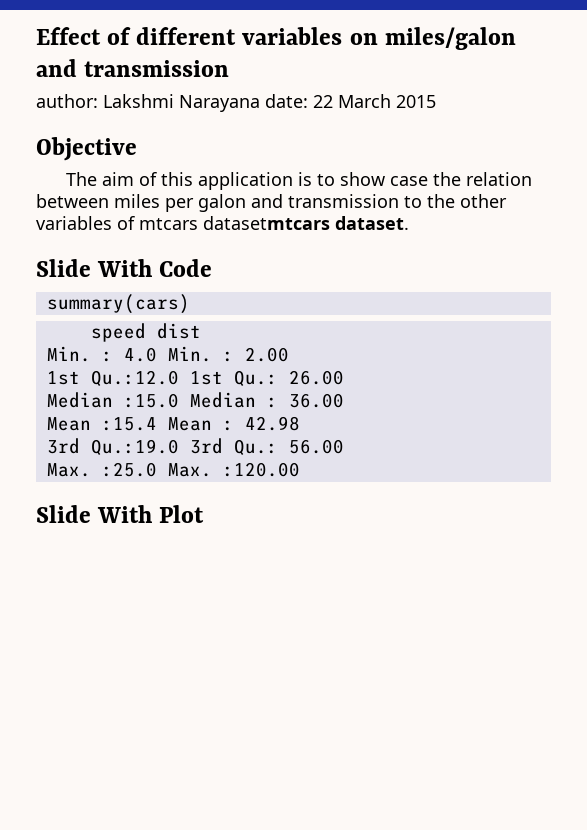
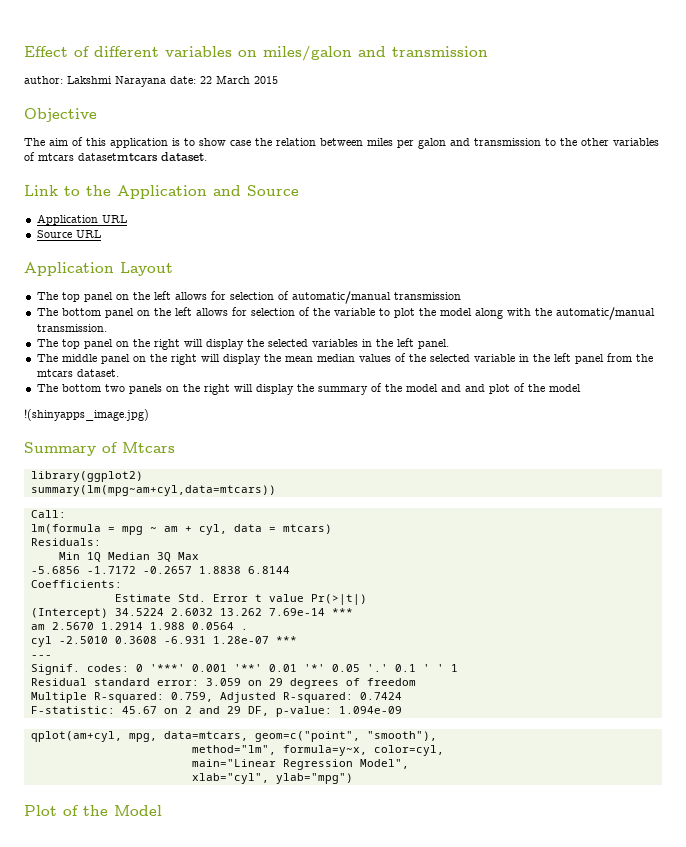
- Slide With Code
- summary(cars)
- speed dist
- Min. : 4.0 Min. : 2.00
- 1st Qu.:12.0 1st Qu.: 26.00
- Median :15.0 Median : 36.00
- Mean :15.4 Mean : 42.98
- 3rd Qu.:19.0 3rd Qu.: 56.00
- Max. :25.0 Max. :120.00
- Slide With Plot
+ Link to the Application and Source
+ Application URL
+ Source URL
+ Application Layout
+ The top panel on the left allows for selection of automatic/manual transmission
+ The bottom panel on the left allows for selection of the variable to plot the model along with the automatic/manual transmission.
+ The top panel on the right will display the selected variables in the left panel.
+ The middle panel on the right will display the mean median values of the selected variable in the left panel from the mtcars dataset.
+ The bottom two panels on the right will display the summary of the model and and plot of the model
+ !(shinyapps_image.jpg)
+ Summary of Mtcars
+ library(ggplot2)
+ summary(lm(mpg~am+cyl,data=mtcars))
+ Call:
+ lm(formula = mpg ~ am + cyl, data = mtcars)
+ Residuals:
+ Min 1Q Median 3Q Max
+ -5.6856 -1.7172 -0.2657 1.8838 6.8144
+ Coefficients:
+ Estimate Std. Error t value Pr(>|t|)
+ (Intercept) 34.5224 2.6032 13.262 7.69e-14 ***
+ am 2.5670 1.2914 1.988 0.0564 .
+ cyl -2.5010 0.3608 -6.931 1.28e-07 ***
+ ---
+ Signif. codes: 0 '***' 0.001 '**' 0.01 '*' 0.05 '.' 0.1 ' ' 1
+ Residual standard error: 3.059 on 29 degrees of freedom
+ Multiple R-squared: 0.759, Adjusted R-squared: 0.7424
+ F-statistic: 45.67 on 2 and 29 DF, p-value: 1.094e-09
+ qplot(am+cyl, mpg, data=mtcars, geom=c("point", "smooth"),
+ method="lm", formula=y~x, color=cyl,
+ main="Linear Regression Model",
+ xlab="cyl", ylab="mpg")
+ Plot of the Model

